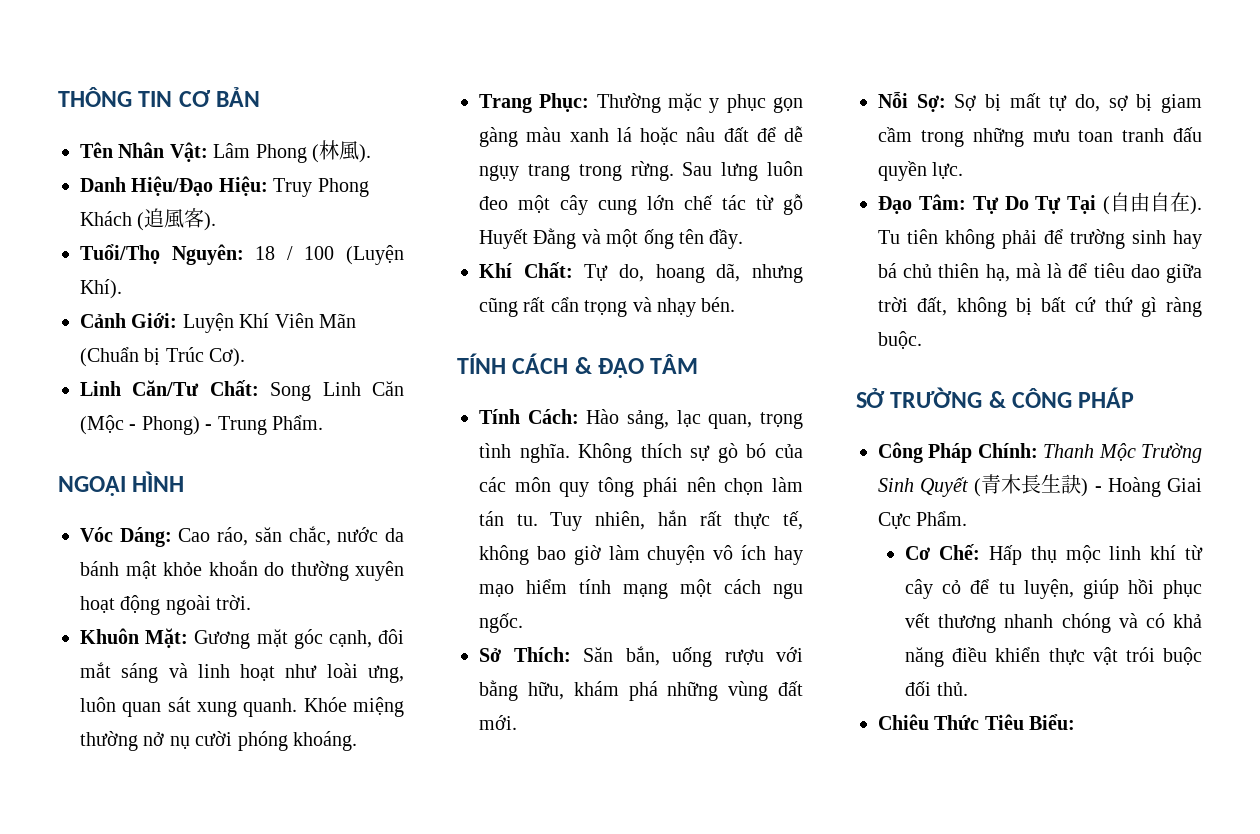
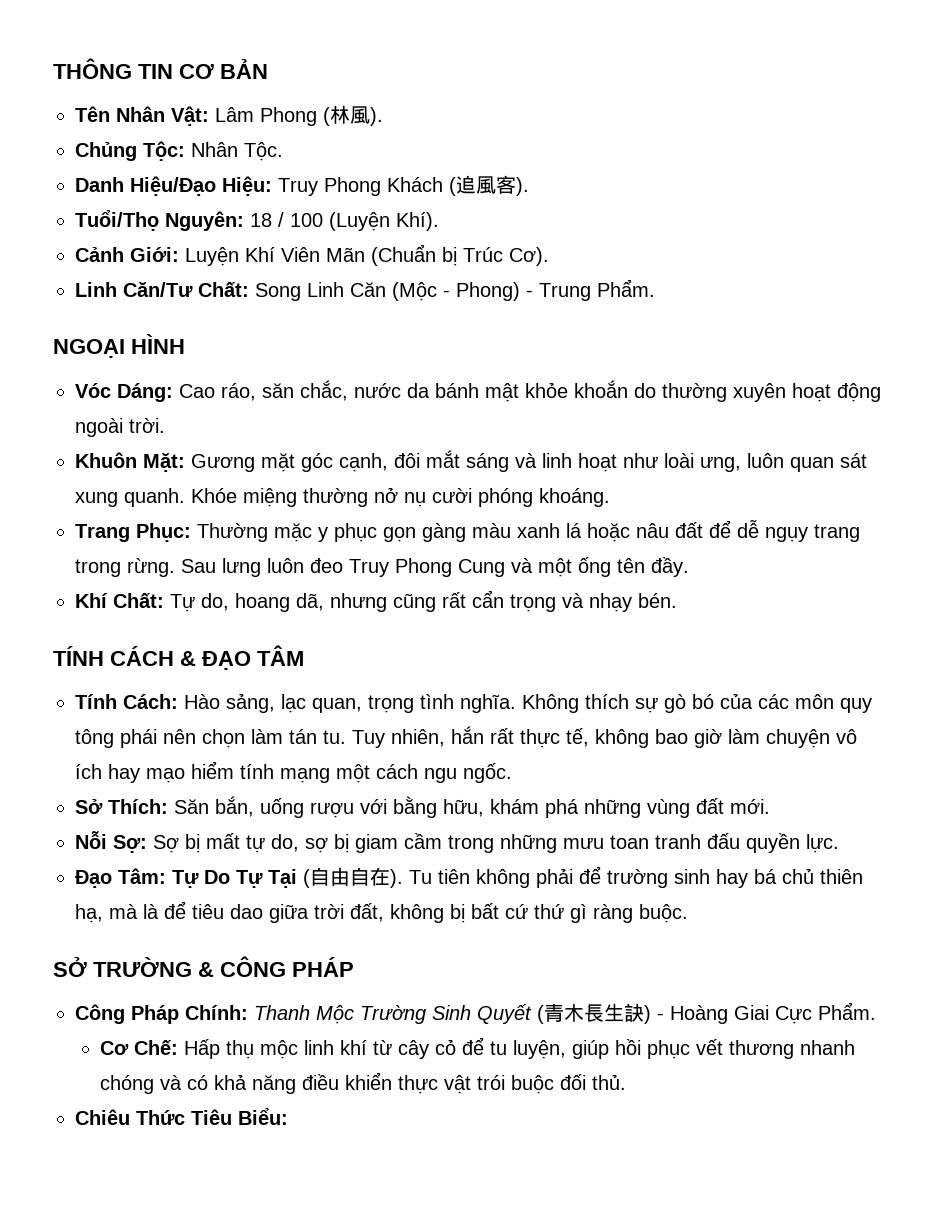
+ Chủng Tộc: Nhân Tộc.
- Sau lưng luôn đeo một cây cung lớn chế tác từ gỗ Huyết Đằng và một ống tên đầy.
+ Sau lưng luôn đeo Truy Phong Cung và một ống tên đầy.

